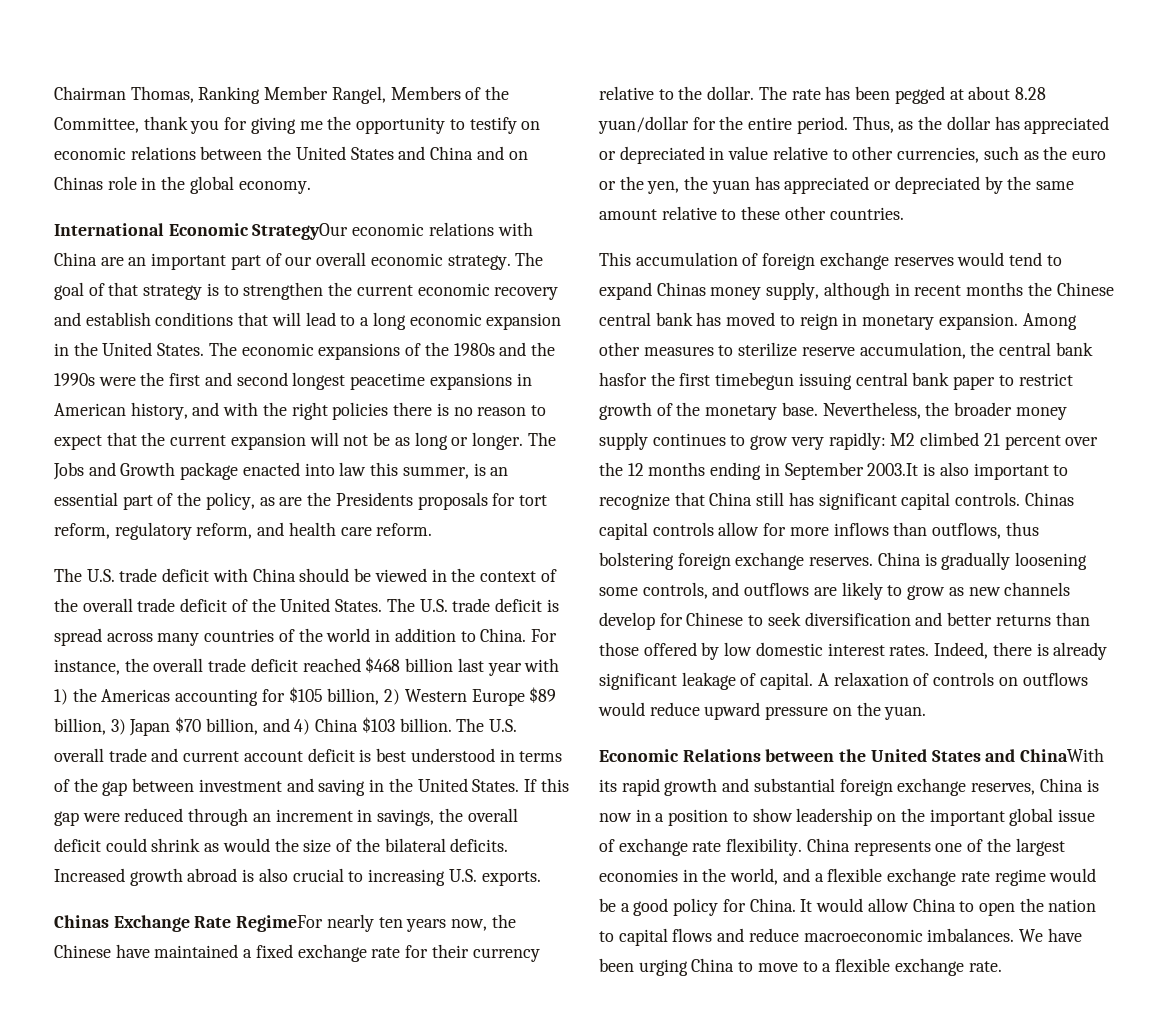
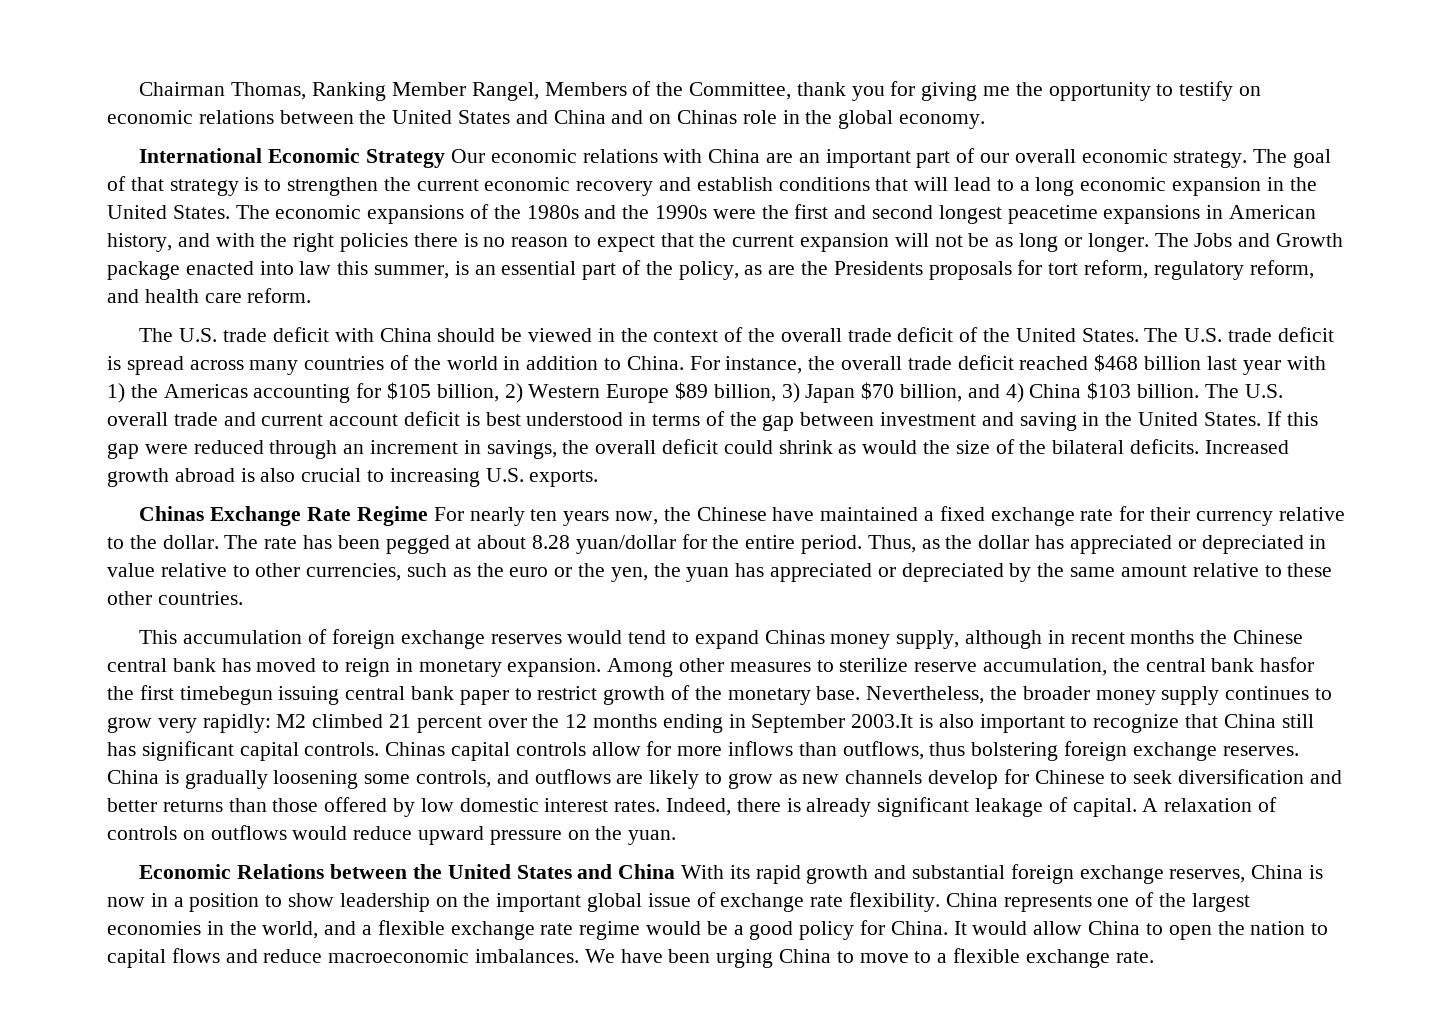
- International Economic StrategyOur economic relations with China are an important part of our overall economic strategy.
+ International Economic Strategy Our economic relations with China are an important part of our overall economic strategy.
- Chinas Exchange Rate RegimeFor nearly ten years now, the Chinese have maintained a fixed exchange rate for their currency relative to the dollar.
+ Chinas Exchange Rate Regime For nearly ten years now, the Chinese have maintained a fixed exchange rate for their currency relative to the dollar.
- Economic Relations between the United States and ChinaWith its rapid growth and substantial foreign exchange reserves, China is now in a position to show leadership on the important global issue of exchange rate flexibility.
+ Economic Relations between the United States and China With its rapid growth and substantial foreign exchange reserves, China is now in a position to show leadership on the important global issue of exchange rate flexibility.

